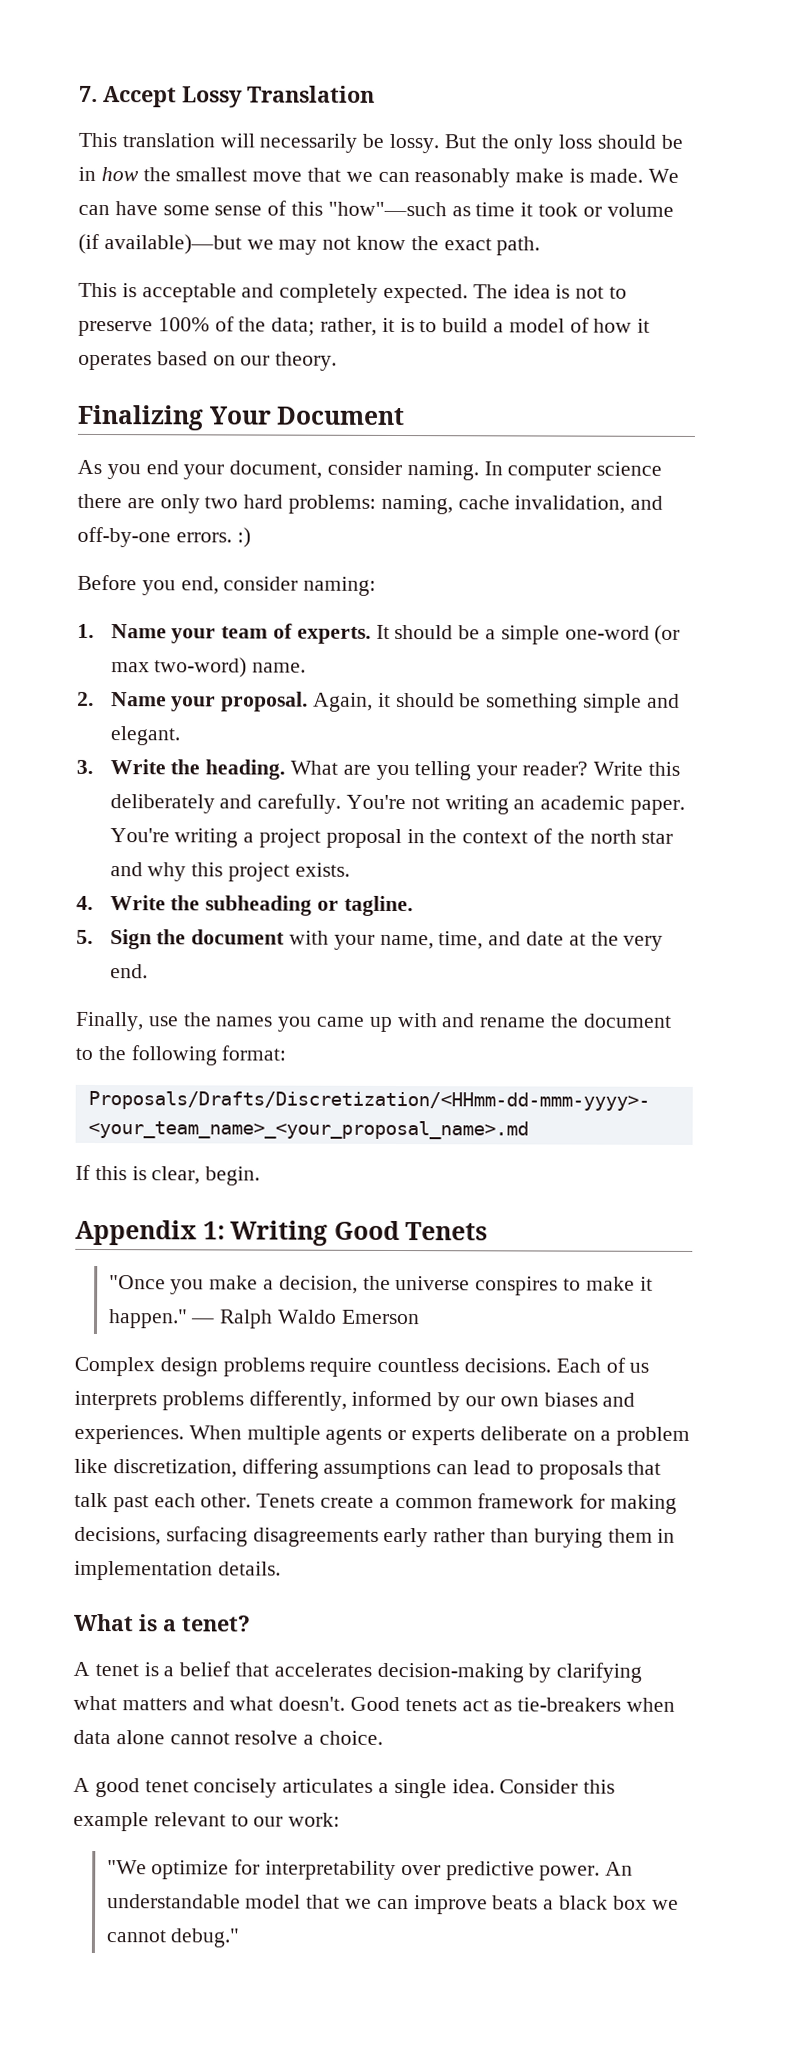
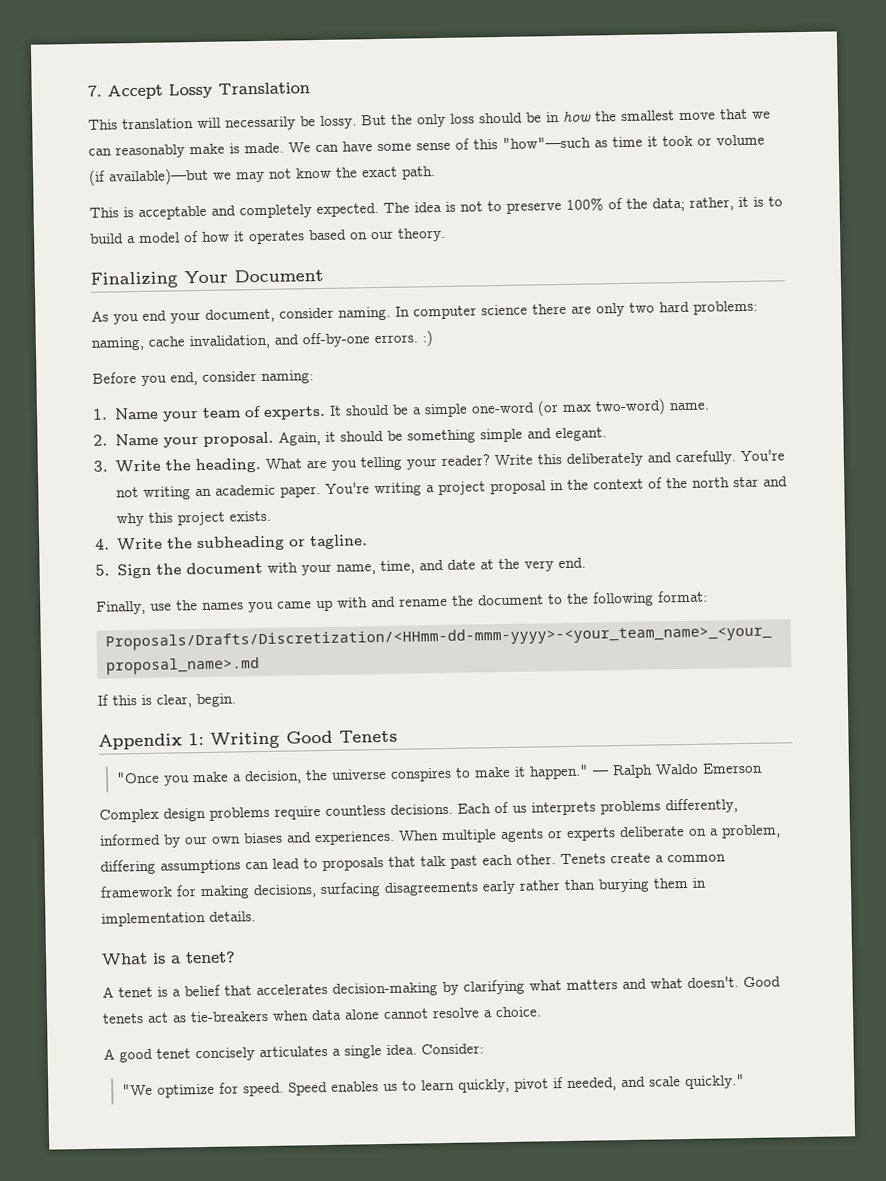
- When multiple agents or experts deliberate on a problem like discretization, differing assumptions can lead to proposals that talk past each other.
+ When multiple agents or experts deliberate on a problem, differing assumptions can lead to proposals that talk past each other.
- Consider this example relevant to our work:
- "We optimize for interpretability over predictive power. An understandable model that we can improve beats a black box we cannot debug."
+ Consider:
+ "We optimize for speed. Speed enables us to learn quickly, pivot if needed, and scale quickly."

